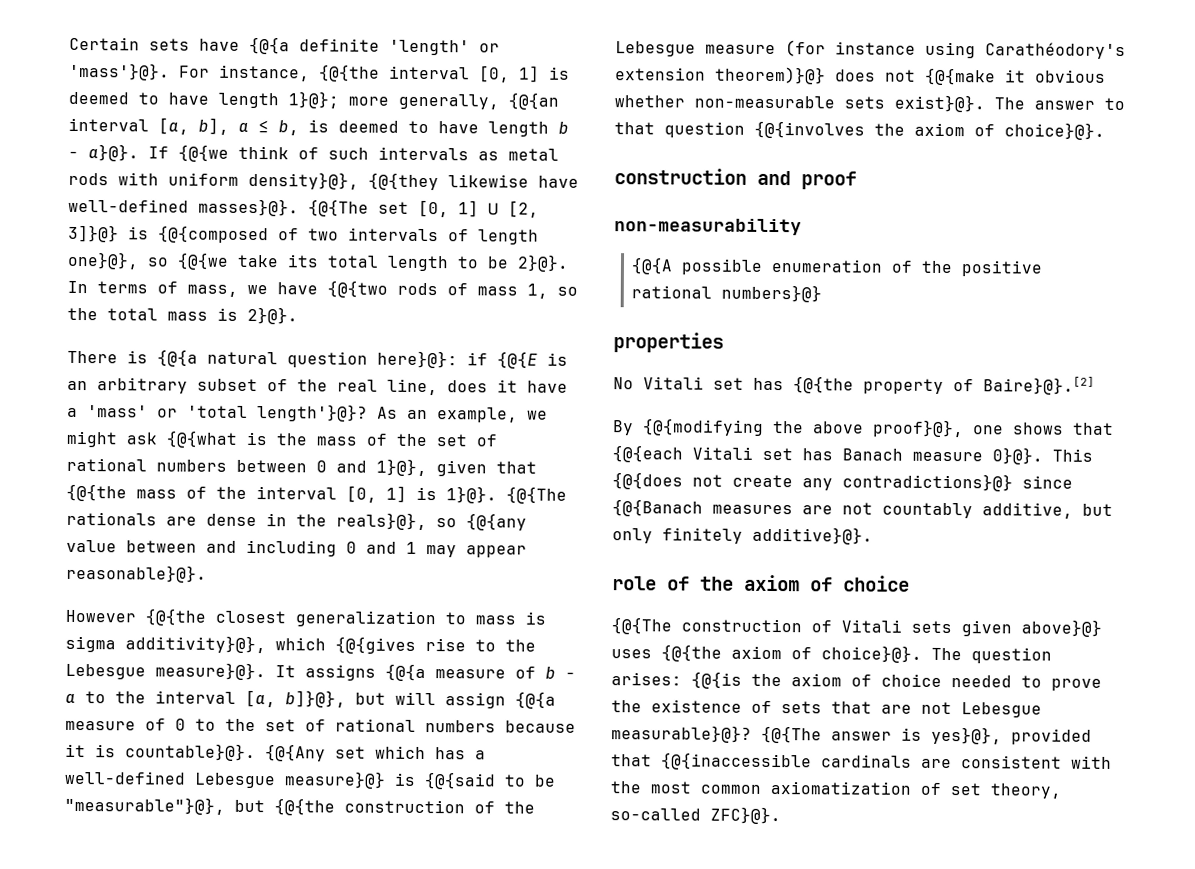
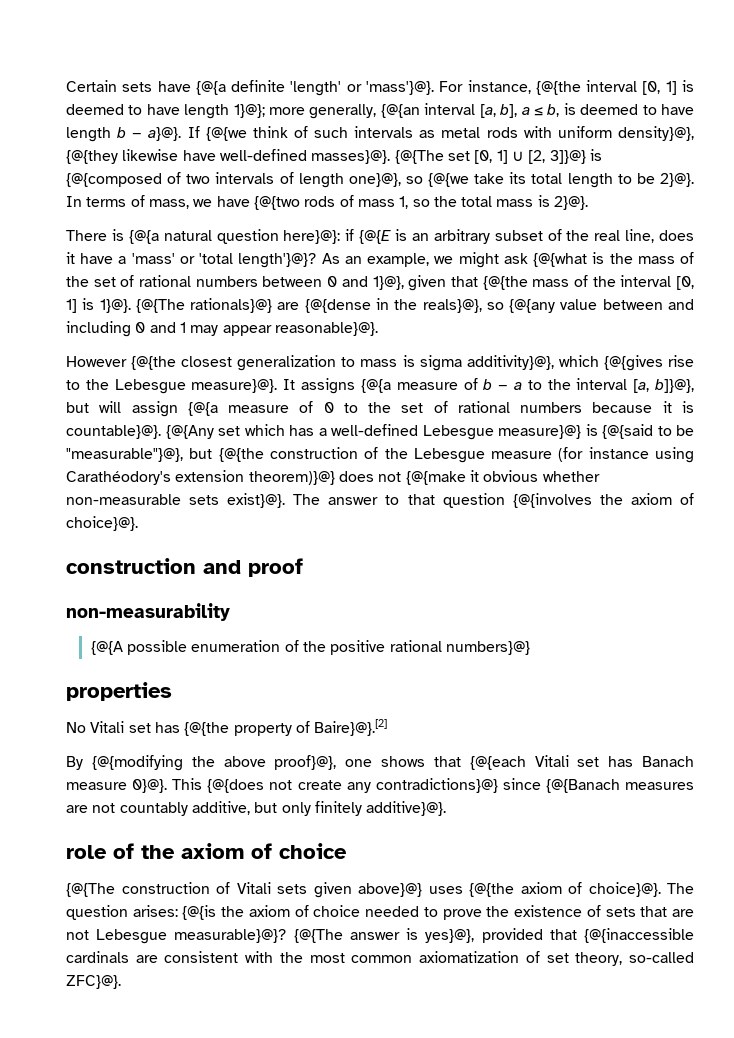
- {@{The rationals are dense in the reals}@}, so {@{any value between and including 0 and 1 may appear reasonable}@}.
+ {@{The rationals}@} are {@{dense in the reals}@}, so {@{any value between and including 0 and 1 may appear reasonable}@}.

